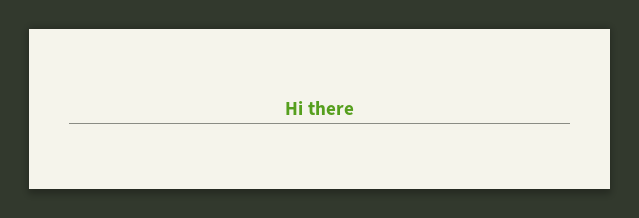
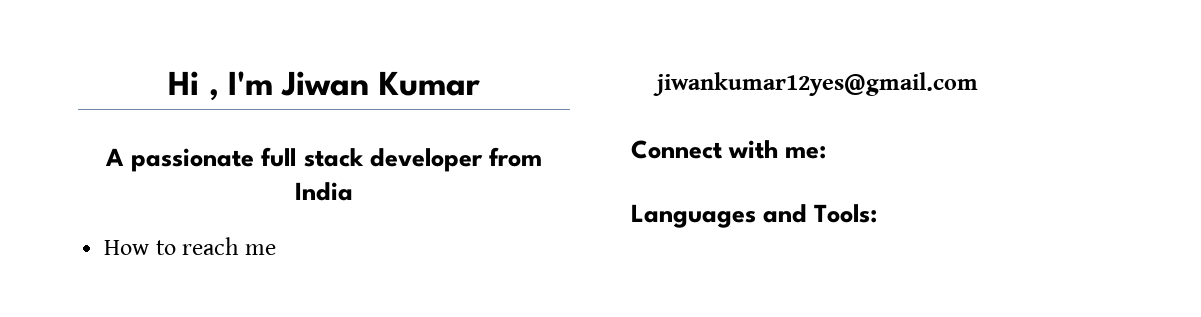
- Hi there
+ Hi , I'm Jiwan Kumar
+ A passionate full stack developer from India
+ How to reach me jiwankumar12yes@gmail.com
+ Connect with me:
+ Languages and Tools:

